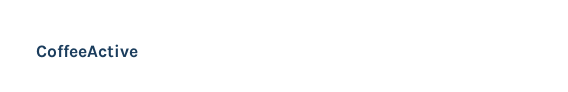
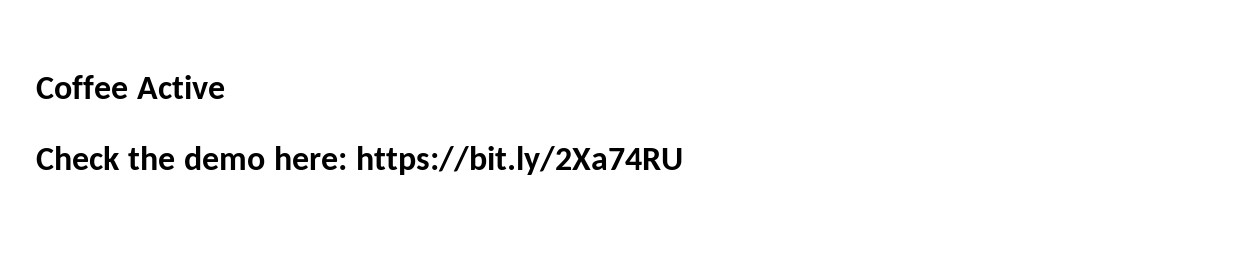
- CoffeeActive
+ Coffee Active
+ Check the demo here: https://bit.ly/2Xa74RU

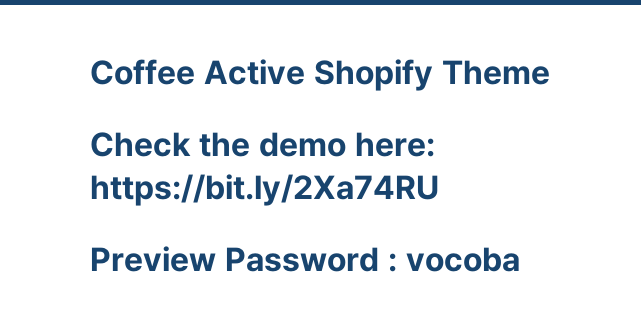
- Coffee Active
+ Coffee Active Shopify Theme
+ Preview Password : vocoba

